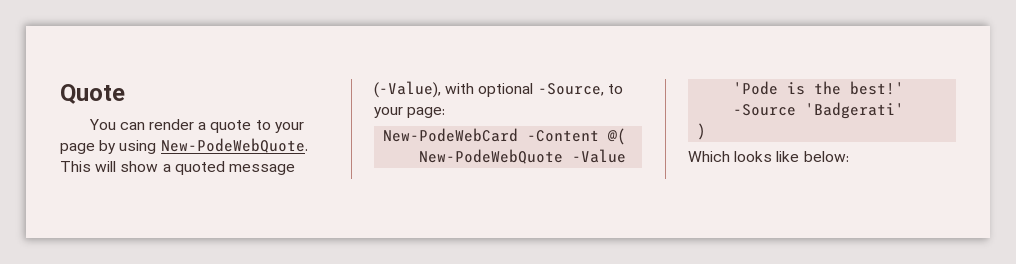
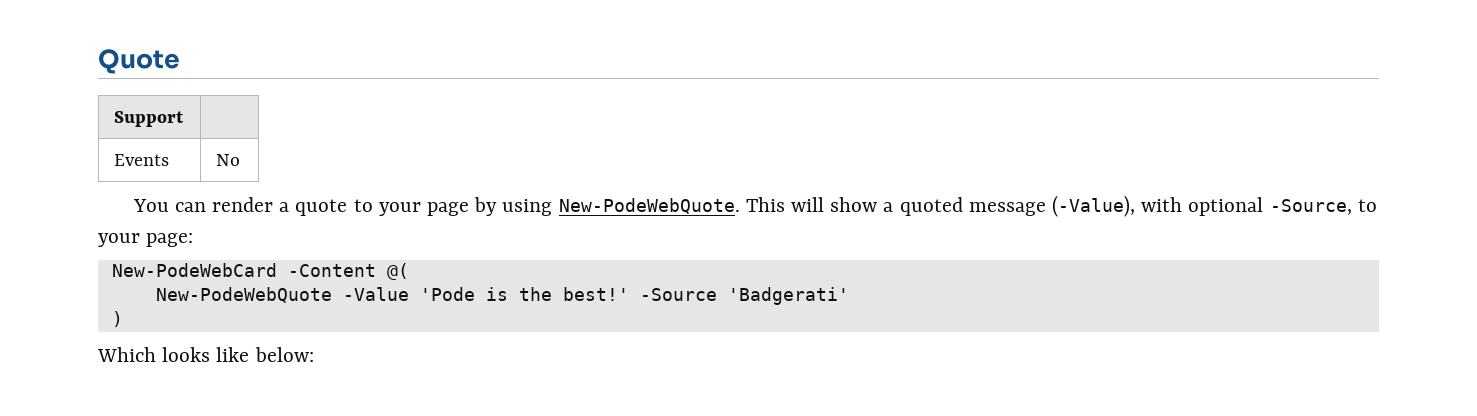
+ Support |
+ Events | No

